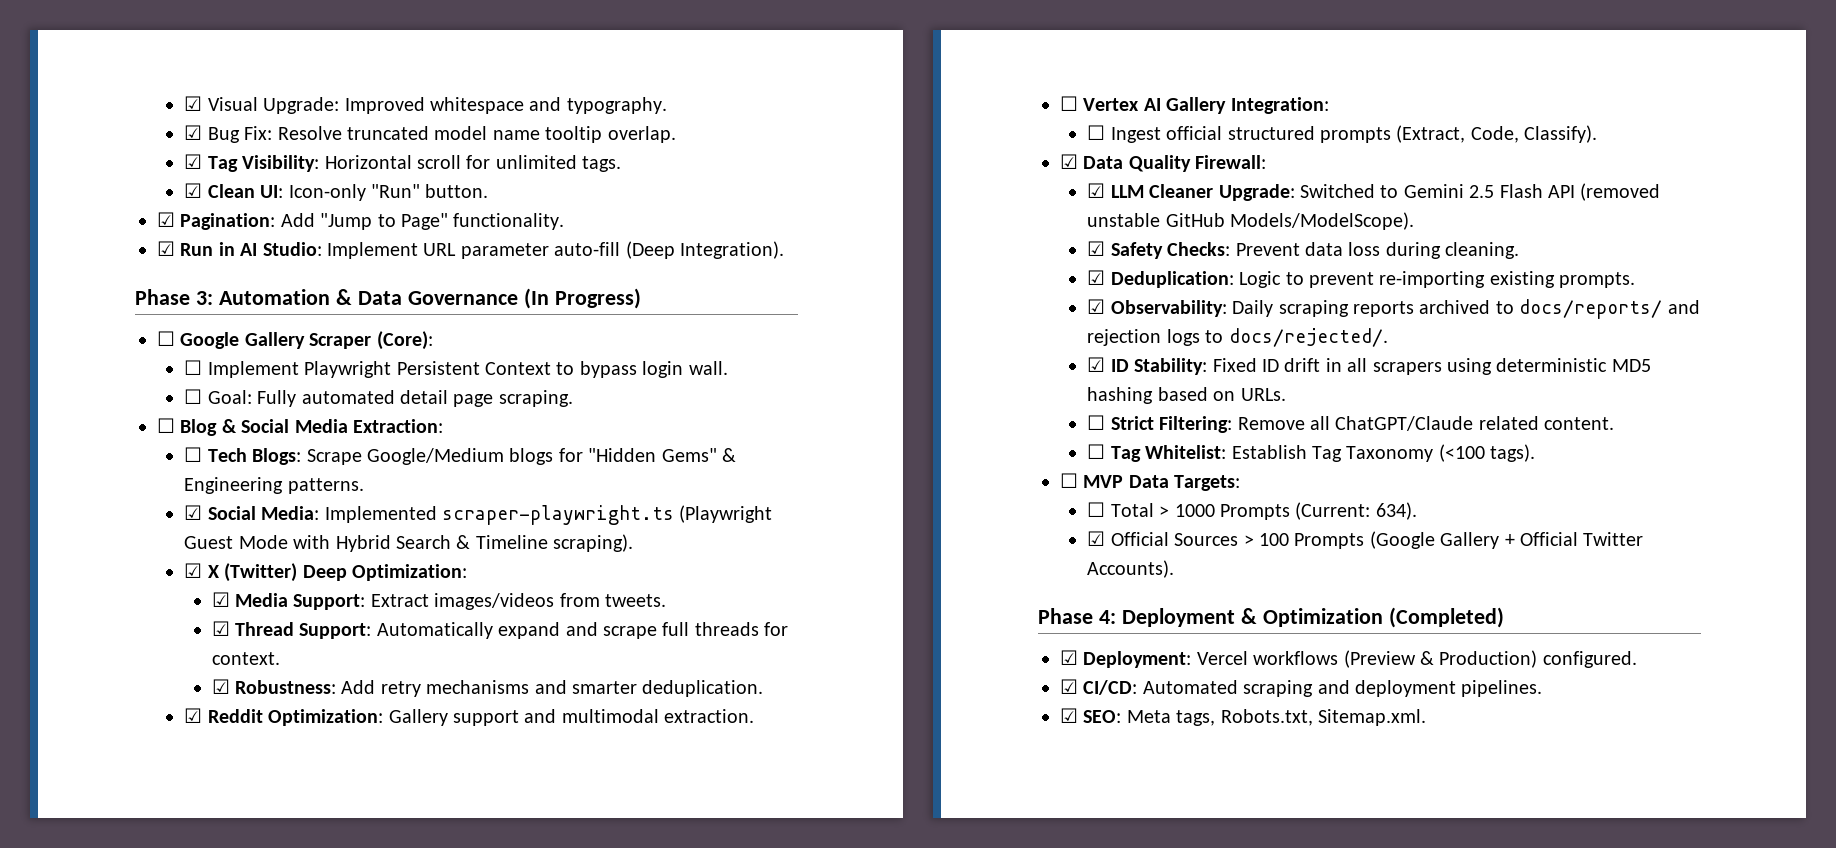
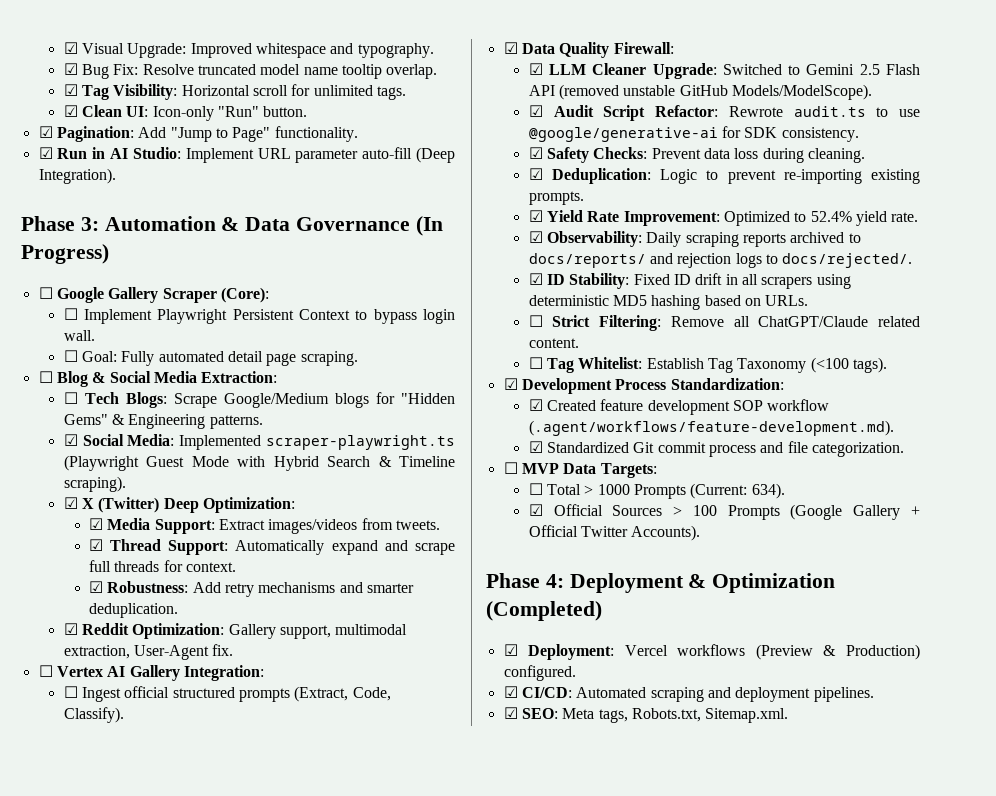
- ☑ Reddit Optimization: Gallery support and multimodal extraction.
+ ☑ Reddit Optimization: Gallery support, multimodal extraction, User-Agent fix.
+ ☑ Audit Script Refactor: Rewrote audit.ts to use @google/generative-ai for SDK consistency.
+ ☑ Yield Rate Improvement: Optimized to 52.4% yield rate.
+ ☑ Development Process Standardization:
+ ☑ Created feature development SOP workflow (.agent/workflows/feature-development.md).
+ ☑ Standardized Git commit process and file categorization.

